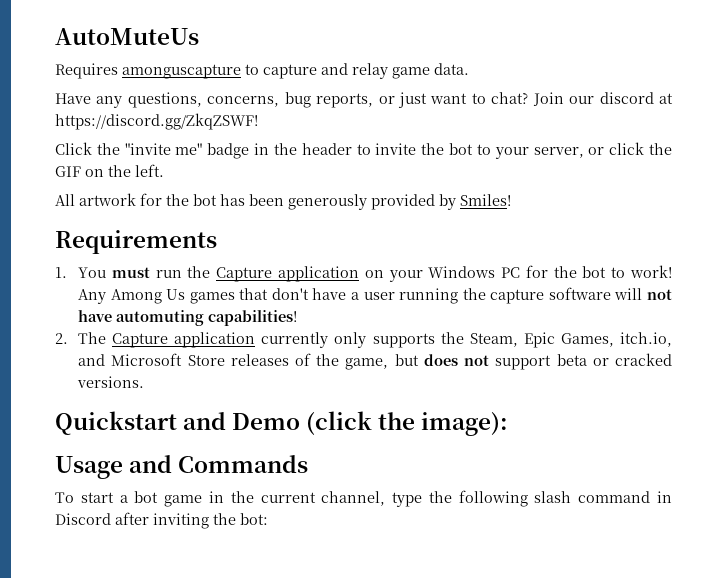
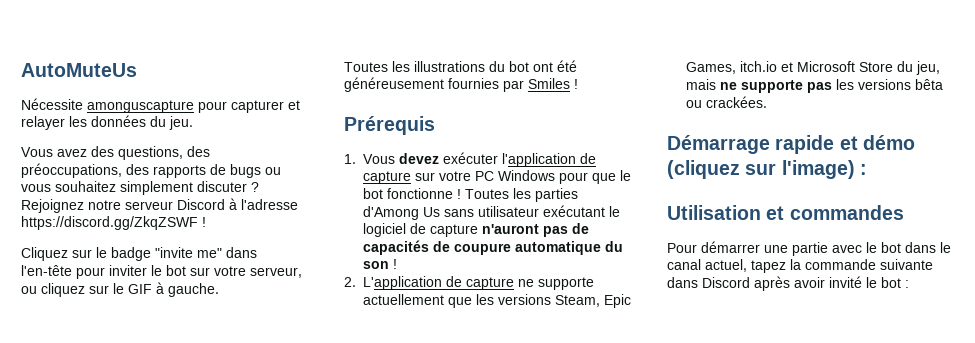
- Requires amonguscapture to capture and relay game data.
- Have any questions, concerns, bug reports, or just want to chat? Join our discord at https://discord.gg/ZkqZSWF!
- Click the "invite me" badge in the header to invite the bot to your server, or click the GIF on the left.
- All artwork for the bot has been generously provided by Smiles!
- Requirements
- 1. You must run the Capture application on your Windows PC for the bot to work! Any Among Us games that don't have a user running the capture software will not have automuting capabilities!
- 2. The Capture application currently only supports the Steam, Epic Games, itch.io, and Microsoft Store releases of the game, but does not support beta or cracked versions.
- Quickstart and Demo (click the image):
- Usage and Commands
- To start a bot game in the current channel, type the following slash command in Discord after inviting the bot:
+ Nécessite amonguscapture pour capturer et relayer les données du jeu.
+ Vous avez des questions, des préoccupations, des rapports de bugs ou vous souhaitez simplement discuter ? Rejoignez notre serveur Discord à l'adresse https://discord.gg/ZkqZSWF !
+ Cliquez sur le badge "invite me" dans l'en-tête pour inviter le bot sur votre serveur, ou cliquez sur le GIF à gauche.
+ Toutes les illustrations du bot ont été généreusement fournies par Smiles !
+ Prérequis
+ 1. Vous devez exécuter l'application de capture sur votre PC Windows pour que le bot fonctionne ! Toutes les parties d'Among Us sans utilisateur exécutant le logiciel de capture n'auront pas de capacités de coupure automatique du son !
+ 2. L'application de capture ne supporte actuellement que les versions Steam, Epic Games, itch.io et Microsoft Store du jeu, mais ne supporte pas les versions bêta ou crackées.
+ Démarrage rapide et démo (cliquez sur l'image) :
+ Utilisation et commandes
+ Pour démarrer une partie avec le bot dans le canal actuel, tapez la commande suivante dans Discord après avoir invité le bot :

